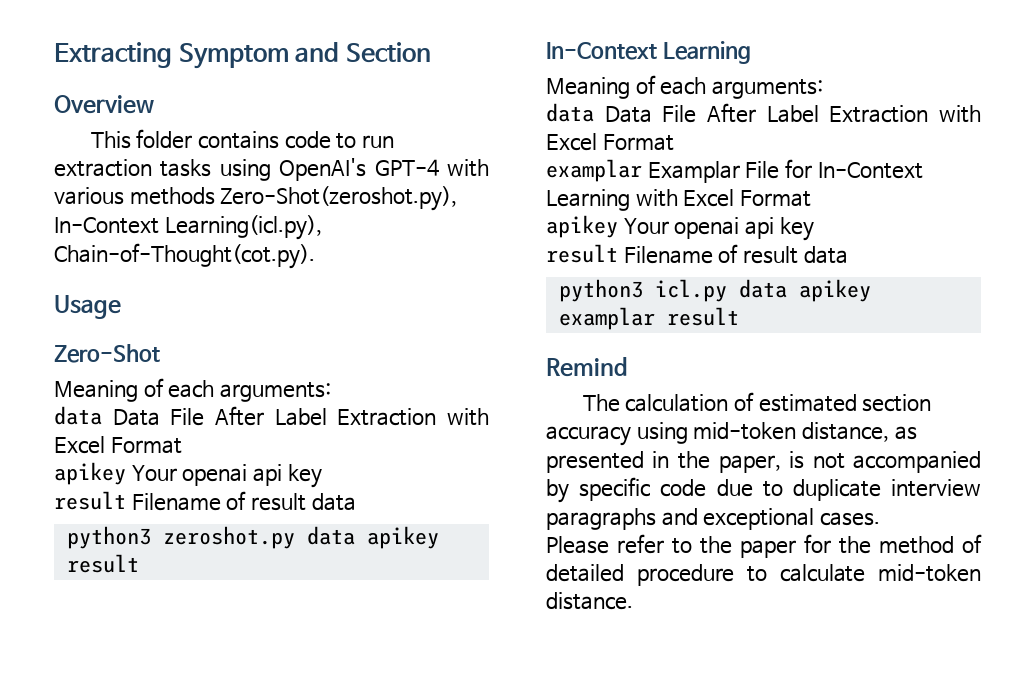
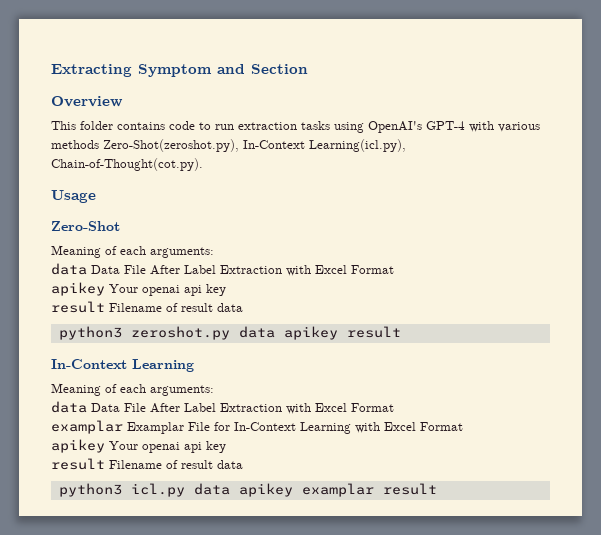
- Remind
- The calculation of estimated section accuracy using mid-token distance, as presented in the paper, is not accompanied by specific code due to duplicate interview paragraphs and exceptional cases.
- Please refer to the paper for the method of detailed procedure to calculate mid-token distance.

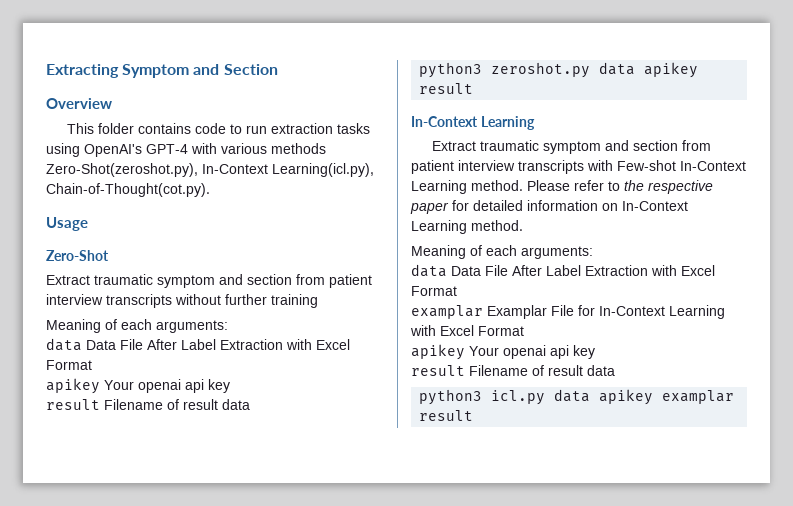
+ Extract traumatic symptom and section from patient interview transcripts without further training
+ Extract traumatic symptom and section from patient interview transcripts with Few-shot In-Context Learning method. Please refer to the respective paper for detailed information on In-Context Learning method.

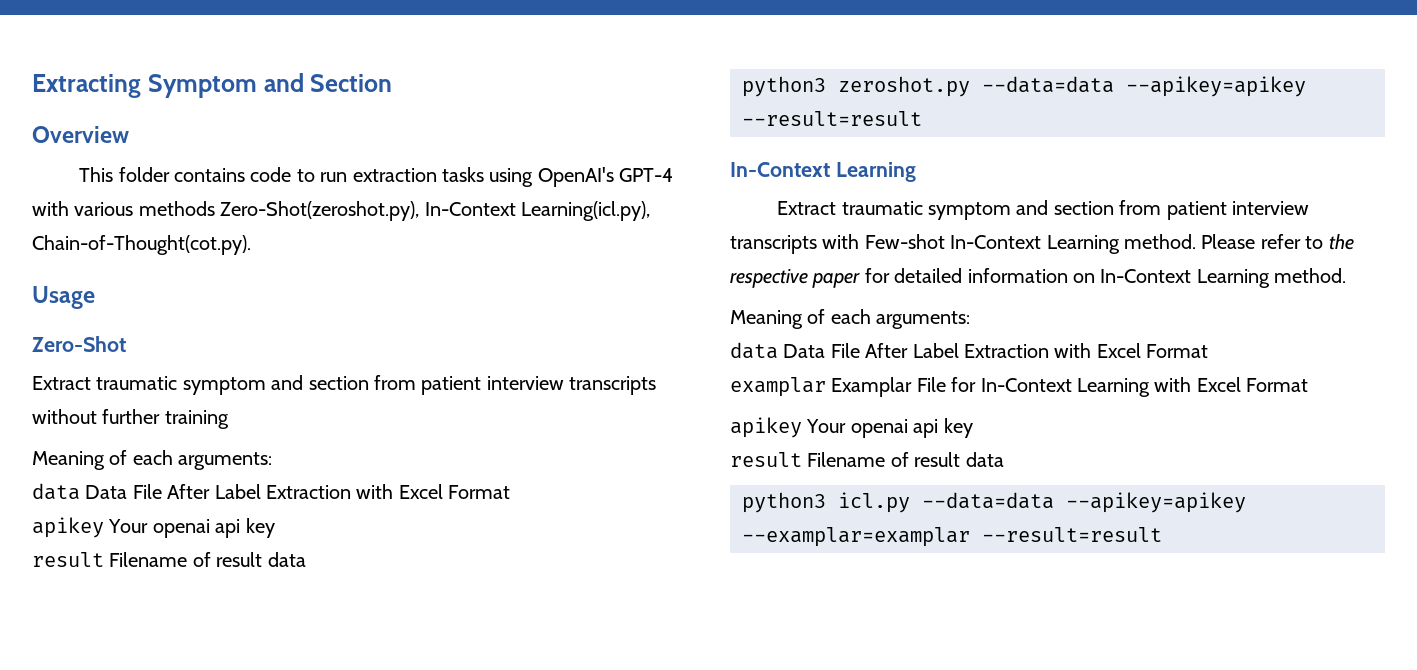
- python3 zeroshot.py data apikey result
+ python3 zeroshot.py --data=data --apikey=apikey --result=result
- python3 icl.py data apikey examplar result
+ python3 icl.py --data=data --apikey=apikey --examplar=examplar --result=result

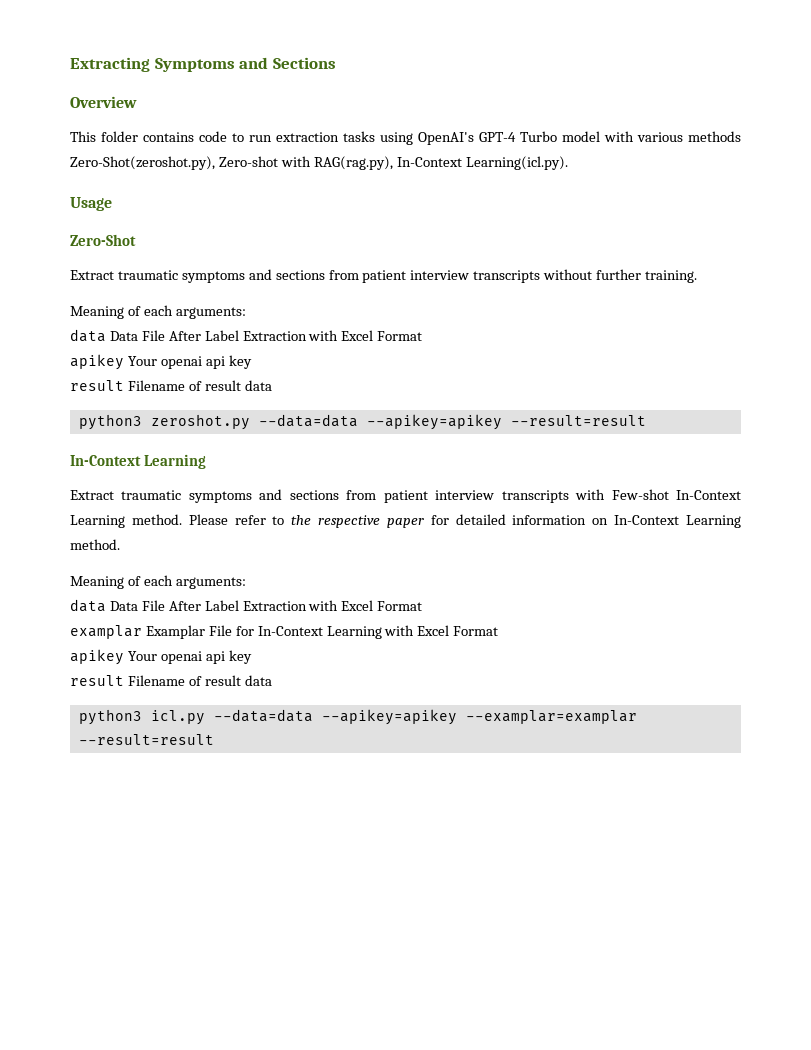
- Extracting Symptom and Section
+ Extracting Symptoms and Sections
- This folder contains code to run extraction tasks using OpenAI's GPT-4 with various methods Zero-Shot(zeroshot.py), In-Context Learning(icl.py), Chain-of-Thought(cot.py).
+ This folder contains code to run extraction tasks using OpenAI's GPT-4 Turbo model with various methods Zero-Shot(zeroshot.py), Zero-shot with RAG(rag.py), In-Context Learning(icl.py).
- Extract traumatic symptom and section from patient interview transcripts without further training
+ Extract traumatic symptoms and sections from patient interview transcripts without further training.
- Extract traumatic symptom and section from patient interview transcripts with Few-shot In-Context Learning method.
+ Extract traumatic symptoms and sections from patient interview transcripts with Few-shot In-Context Learning method.

